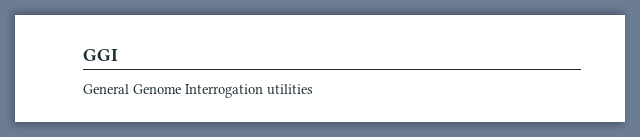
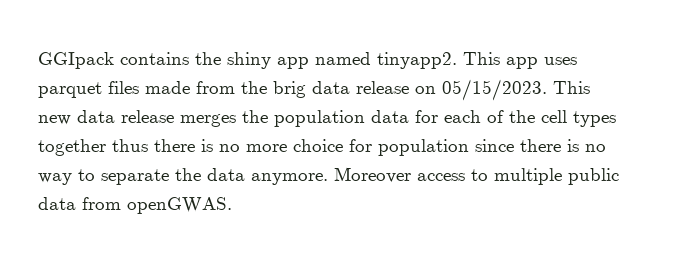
- GGI
- General Genome Interrogation utilities
+ GGIpack contains the shiny app named tinyapp2. This app uses parquet files made from the brig data release on 05/15/2023. This new data release merges the population data for each of the cell types together thus there is no more choice for population since there is no way to separate the data anymore. Moreover access to multiple public data from openGWAS.

